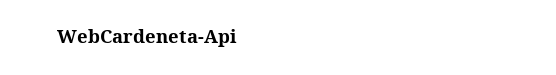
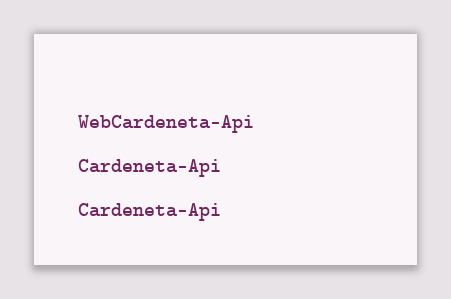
  WebCardeneta-Api
+ Cardeneta-Api
+ Cardeneta-Api

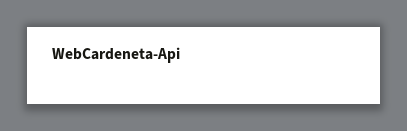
  WebCardeneta-Api
- Cardeneta-Api
- Cardeneta-Api

